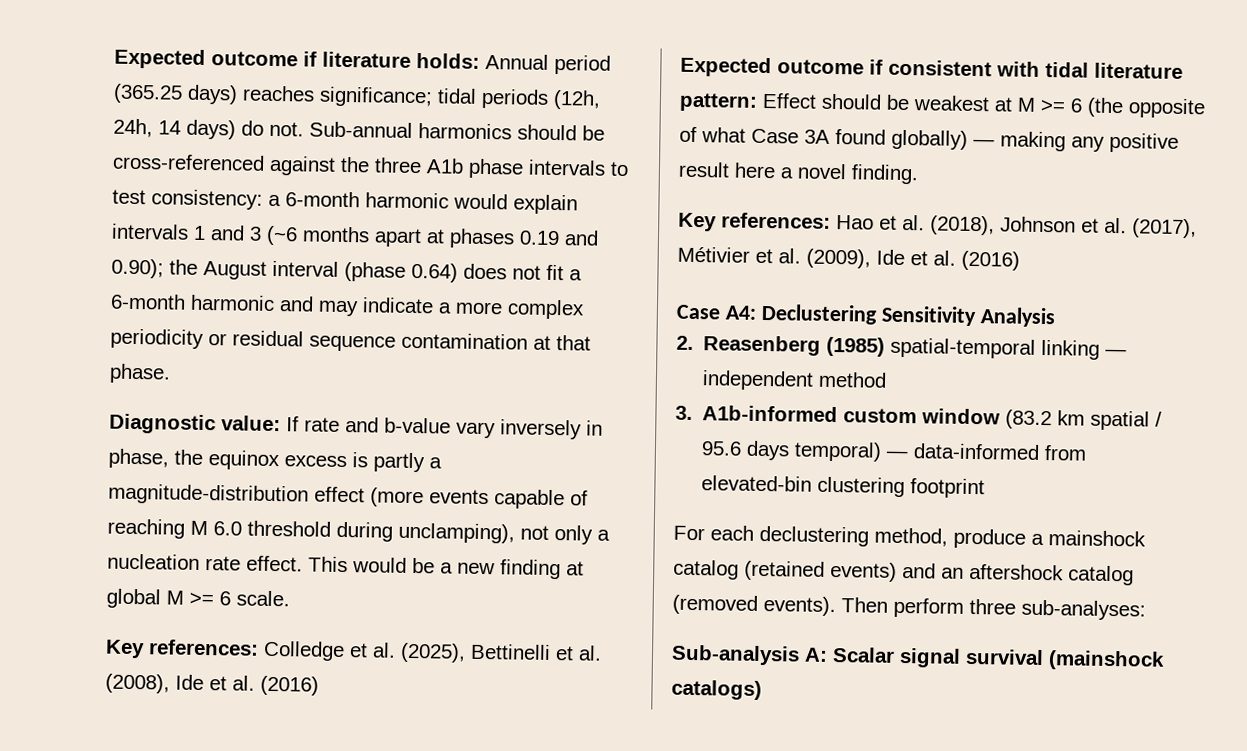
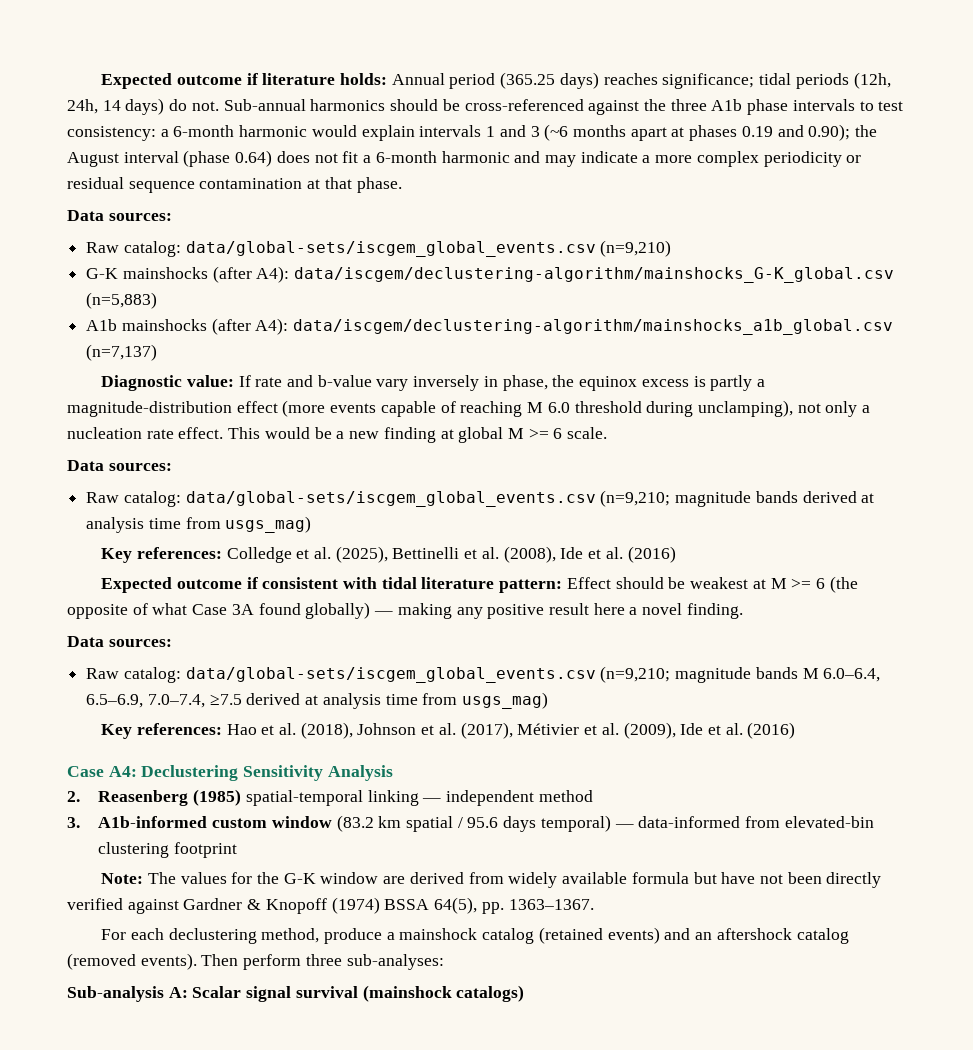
  Sub-annual harmonics should be cross-referenced against the three A1b phase intervals to test consistency: a 6-month harmonic would explain intervals 1 and 3 (~6 months apart at phases 0.19 and 0.90); the August interval (phase 0.64) does not fit a 6-month harmonic and may indicate a more complex periodicity or residual sequence contamination at that phase.
+ Data sources:
+ Raw catalog: data/global-sets/iscgem_global_events.csv (n=9,210)
+ G-K mainshocks (after A4): data/iscgem/declustering-algorithm/mainshocks_G-K_global.csv (n=5,883)
+ A1b mainshocks (after A4): data/iscgem/declustering-algorithm/mainshocks_a1b_global.csv (n=7,137)
  This would be a new finding at global M >= 6 scale.
+ Data sources:
+ Raw catalog: data/global-sets/iscgem_global_events.csv (n=9,210; magnitude bands derived at analysis time from usgs_mag)
  Expected outcome if consistent with tidal literature pattern: Effect should be weakest at M >= 6 (the opposite of what Case 3A found globally) — making any positive result here a novel finding.
+ Data sources:
+ Raw catalog: data/global-sets/iscgem_global_events.csv (n=9,210; magnitude bands M 6.0–6.4, 6.5–6.9, 7.0–7.4, ≥7.5 derived at analysis time from usgs_mag)
+ Note: The values for the G-K window are derived from widely available formula but have not been directly verified against Gardner & Knopoff (1974) BSSA 64(5), pp. 1363–1367.

